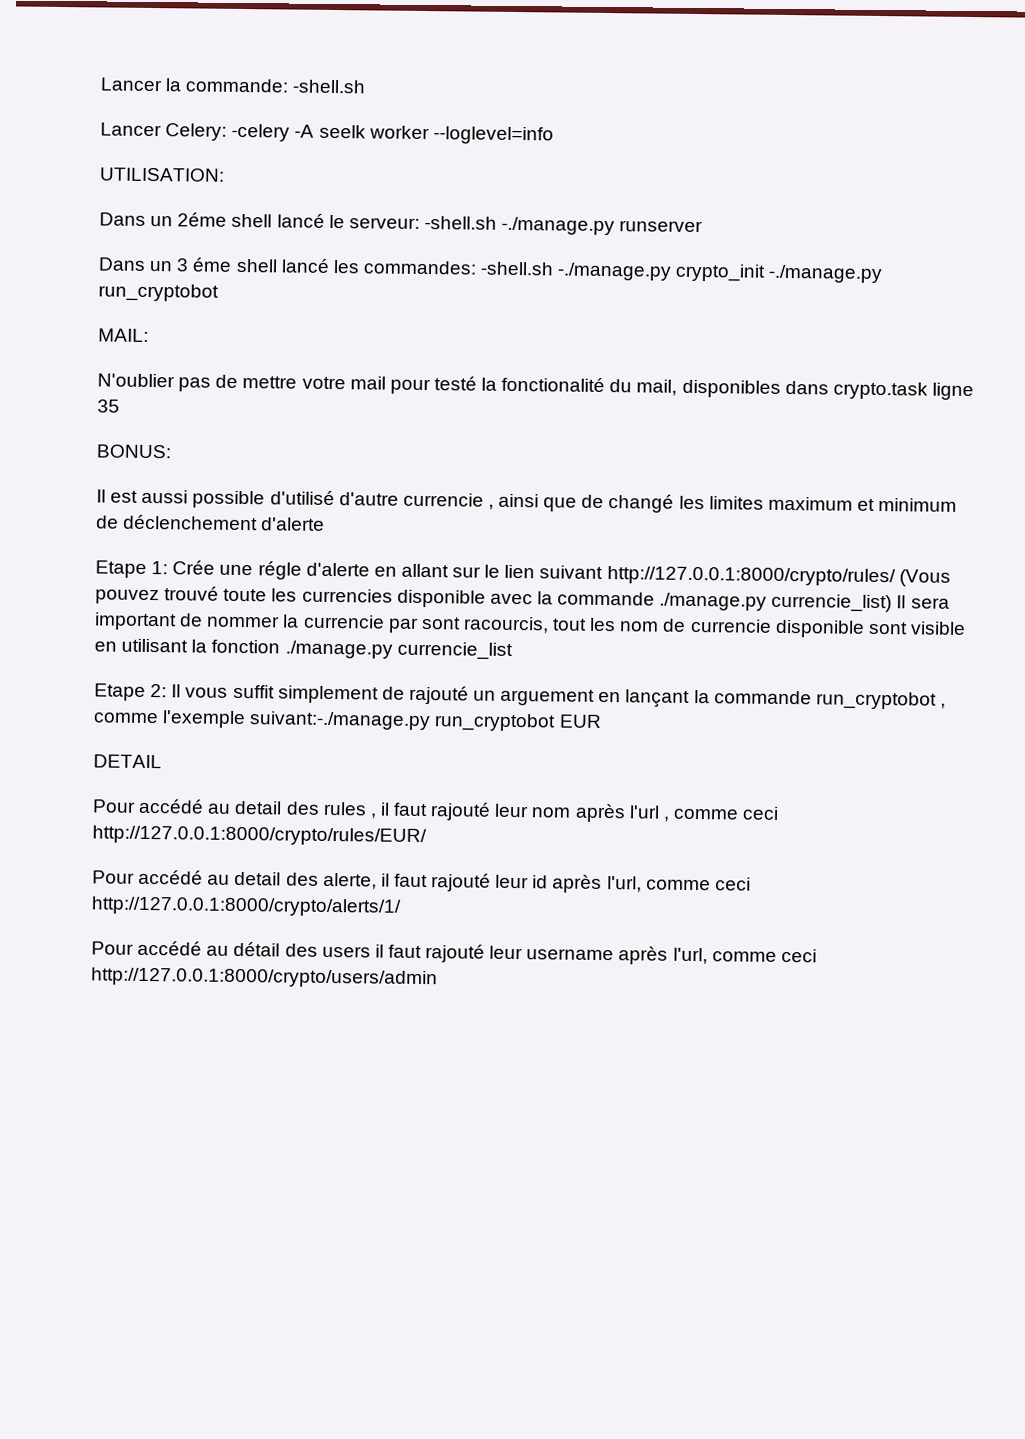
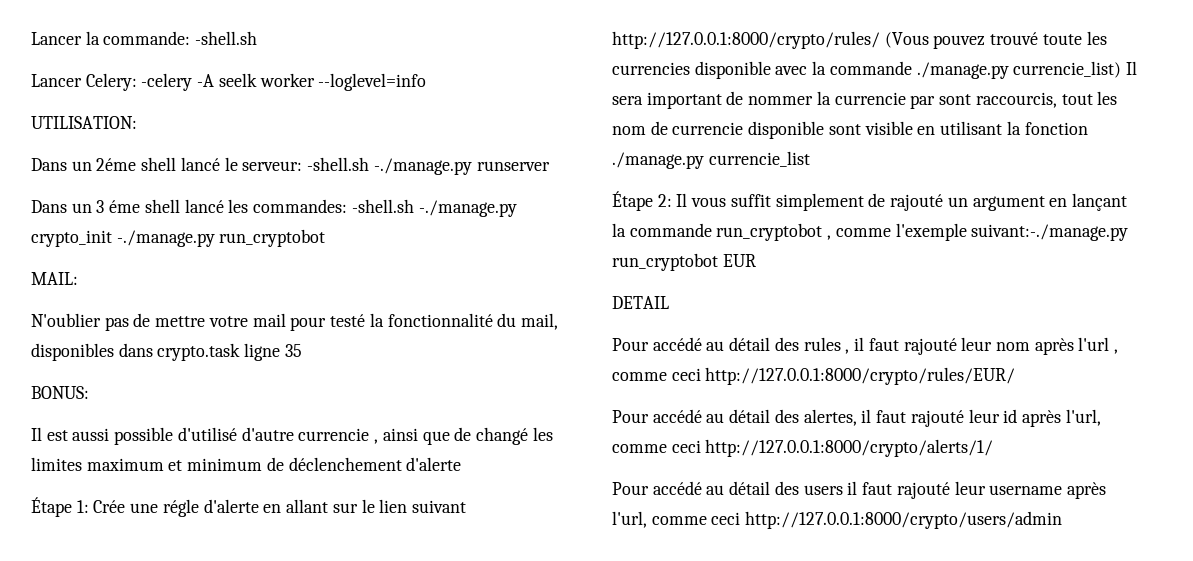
- N'oublier pas de mettre votre mail pour testé la fonctionalité du mail, disponibles dans crypto.task ligne 35
+ N'oublier pas de mettre votre mail pour testé la fonctionnalité du mail, disponibles dans crypto.task ligne 35
- Etape 1: Crée une régle d'alerte en allant sur le lien suivant http://127.0.0.1:8000/crypto/rules/ (Vous pouvez trouvé toute les currencies disponible avec la commande ./manage.py currencie_list) Il sera important de nommer la currencie par sont racourcis, tout les nom de currencie disponible sont visible en utilisant la fonction ./manage.py currencie_list
+ Étape 1: Crée une régle d'alerte en allant sur le lien suivant http://127.0.0.1:8000/crypto/rules/ (Vous pouvez trouvé toute les currencies disponible avec la commande ./manage.py currencie_list) Il sera important de nommer la currencie par sont raccourcis, tout les nom de currencie disponible sont visible en utilisant la fonction ./manage.py currencie_list
- Etape 2: Il vous suffit simplement de rajouté un arguement en lançant la commande run_cryptobot , comme l'exemple suivant:-./manage.py run_cryptobot EUR
+ Étape 2: Il vous suffit simplement de rajouté un argument en lançant la commande run_cryptobot , comme l'exemple suivant:-./manage.py run_cryptobot EUR
- Pour accédé au detail des rules , il faut rajouté leur nom après l'url , comme ceci http://127.0.0.1:8000/crypto/rules/EUR/
+ Pour accédé au détail des rules , il faut rajouté leur nom après l'url , comme ceci http://127.0.0.1:8000/crypto/rules/EUR/
- Pour accédé au detail des alerte, il faut rajouté leur id après l'url, comme ceci http://127.0.0.1:8000/crypto/alerts/1/
+ Pour accédé au détail des alertes, il faut rajouté leur id après l'url, comme ceci http://127.0.0.1:8000/crypto/alerts/1/

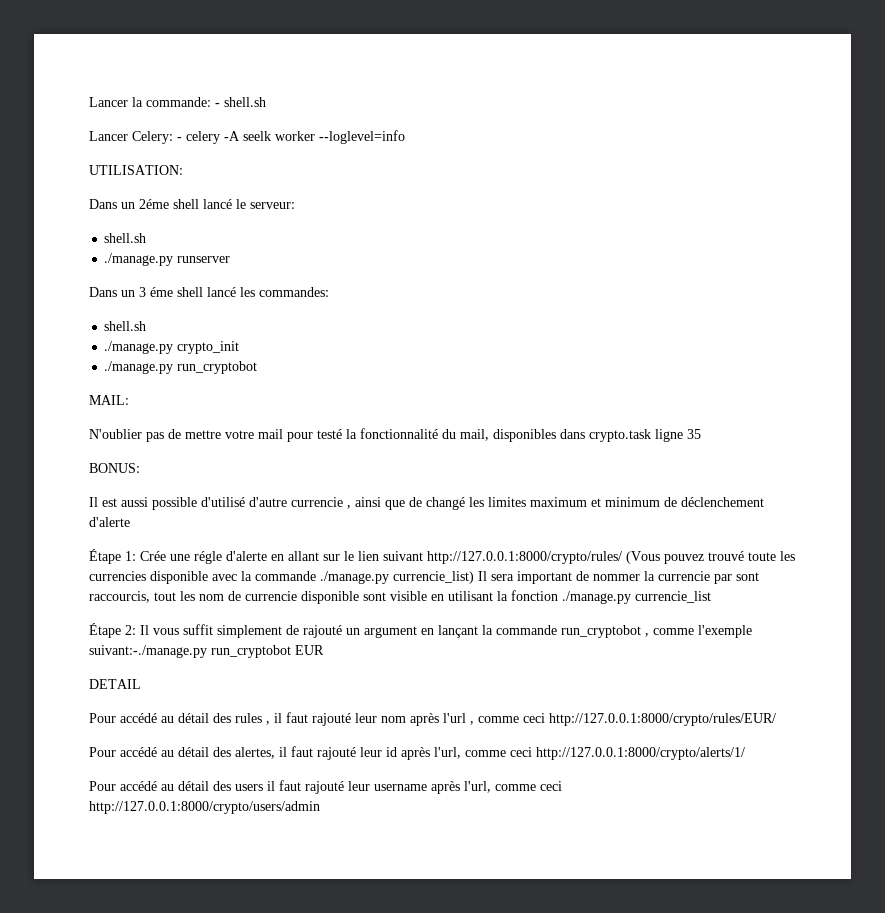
- Lancer la commande: -shell.sh
+ Lancer la commande: - shell.sh
- Lancer Celery: -celery -A seelk worker --loglevel=info
+ Lancer Celery: - celery -A seelk worker --loglevel=info
- Dans un 2éme shell lancé le serveur: -shell.sh -./manage.py runserver
+ Dans un 2éme shell lancé le serveur:
+ shell.sh
+ ./manage.py runserver
- Dans un 3 éme shell lancé les commandes: -shell.sh -./manage.py crypto_init -./manage.py run_cryptobot
+ Dans un 3 éme shell lancé les commandes:
+ shell.sh
+ ./manage.py crypto_init
+ ./manage.py run_cryptobot

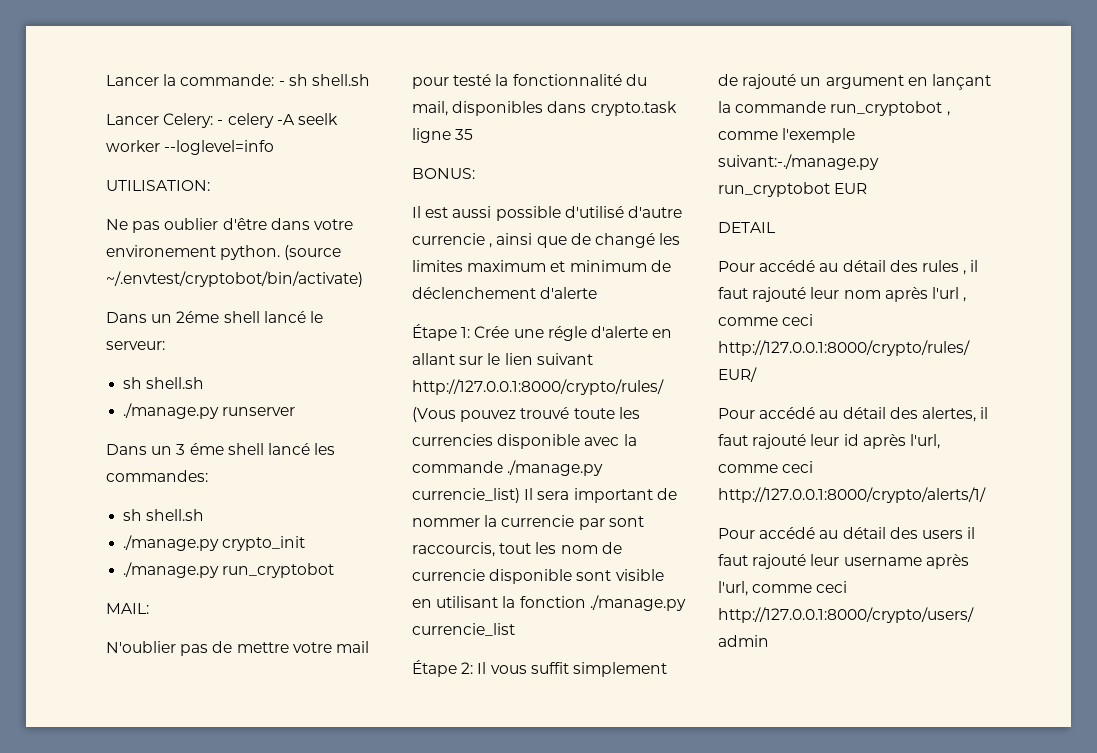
- Lancer la commande: - shell.sh
+ Lancer la commande: - sh shell.sh
+ Ne pas oublier d'être dans votre environement python. (source ~/.envtest/cryptobot/bin/activate)
  Dans un 2éme shell lancé le serveur:
- shell.sh
+ sh shell.sh
  Dans un 3 éme shell lancé les commandes:
- shell.sh
+ sh shell.sh

